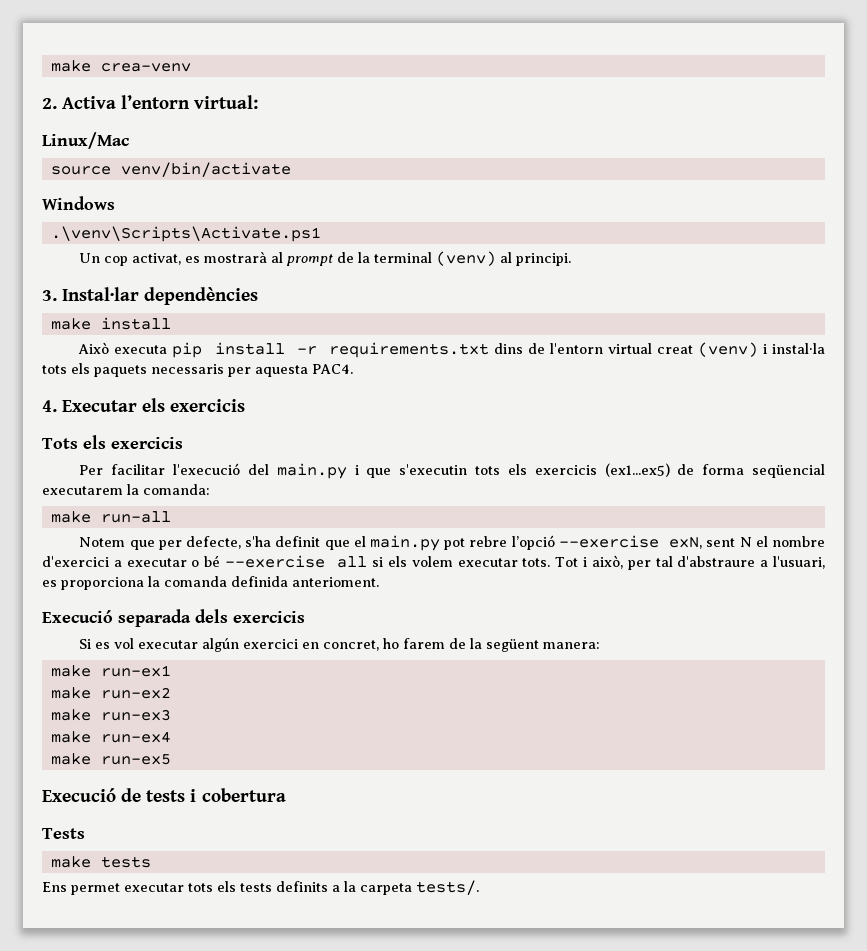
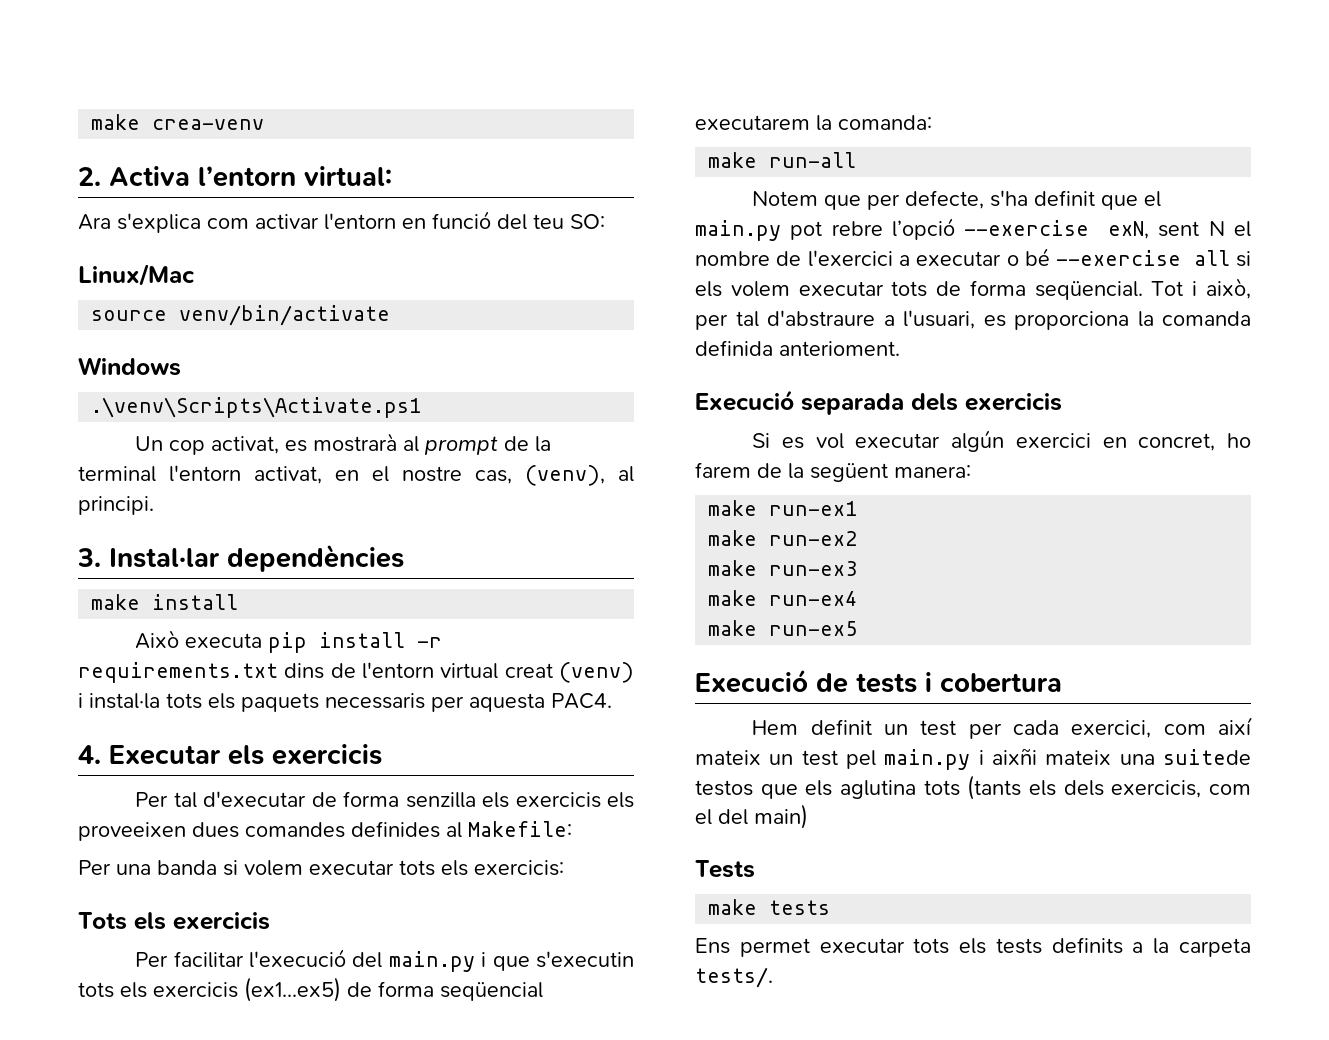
+ Ara s'explica com activar l'entorn en funció del teu SO:
- Un cop activat, es mostrarà al prompt de la terminal (venv) al principi.
+ Un cop activat, es mostrarà al prompt de la terminal l'entorn activat, en el nostre cas, (venv), al principi.
+ Per tal d'executar de forma senzilla els exercicis els proveeixen dues comandes definides al Makefile:
+ Per una banda si volem executar tots els exercicis:
- Notem que per defecte, s'ha definit que el main.py pot rebre l’opció --exercise exN, sent N el nombre d'exercici a executar o bé --exercise all si els volem executar tots.
+ Notem que per defecte, s'ha definit que el main.py pot rebre l’opció --exercise exN, sent N el nombre de l'exercici a executar o bé --exercise all si els volem executar tots de forma seqüencial.
+ Hem definit un test per cada exercici, com així mateix un test pel main.py i aixñi mateix una suitede testos que els aglutina tots (tants els dels exercicis, com el del main)

